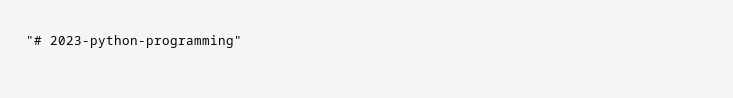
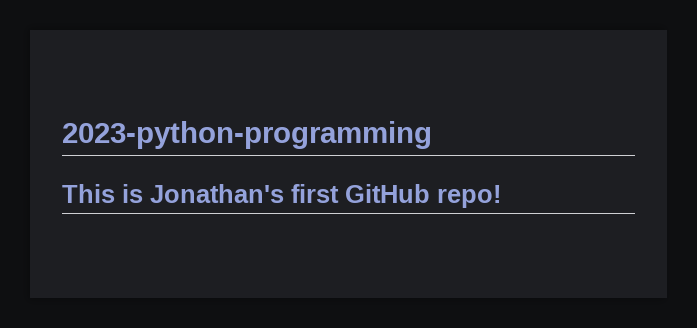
- "# 2023-python-programming"
+ 2023-python-programming
+ This is Jonathan's first GitHub repo!

